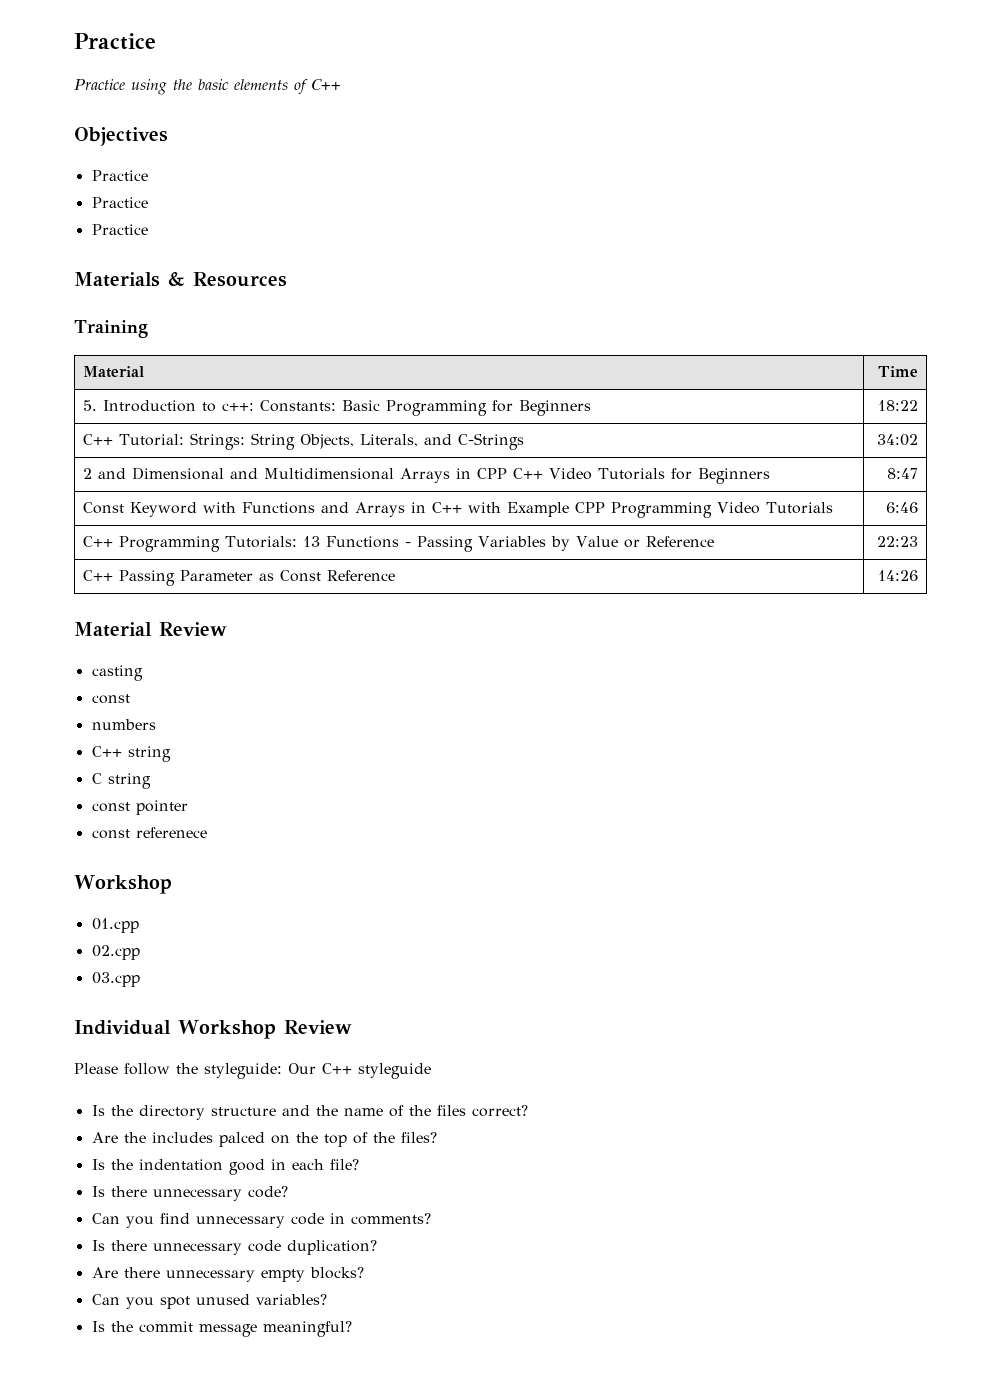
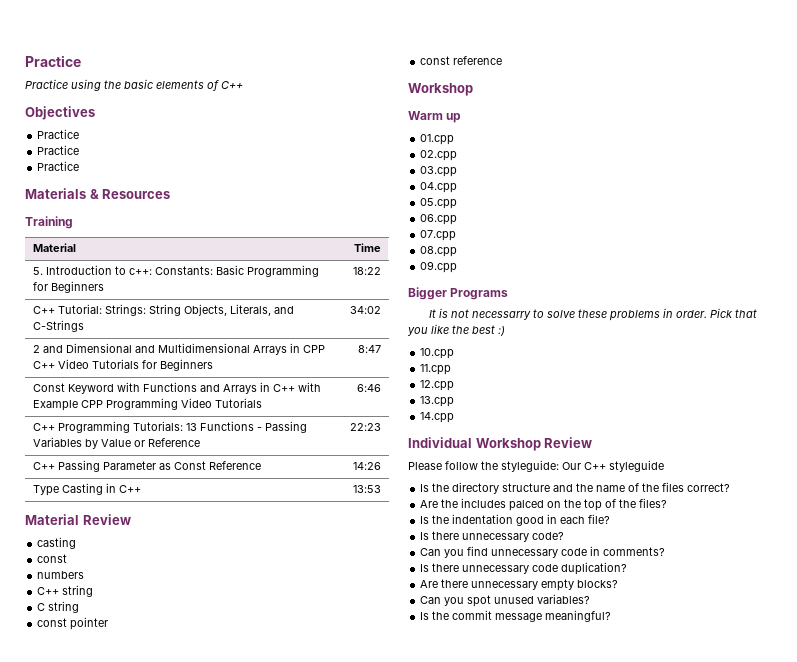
+ Type Casting in C++ | 13:53
- const referenece
+ const reference
  Workshop
+ Warm up
+ 04.cpp
+ 05.cpp
+ 06.cpp
+ 07.cpp
+ 08.cpp
+ 09.cpp
+ Bigger Programs
+ It is not necessarry to solve these problems in order. Pick that you like the best :)
+ 10.cpp
+ 11.cpp
+ 12.cpp
+ 13.cpp
+ 14.cpp

